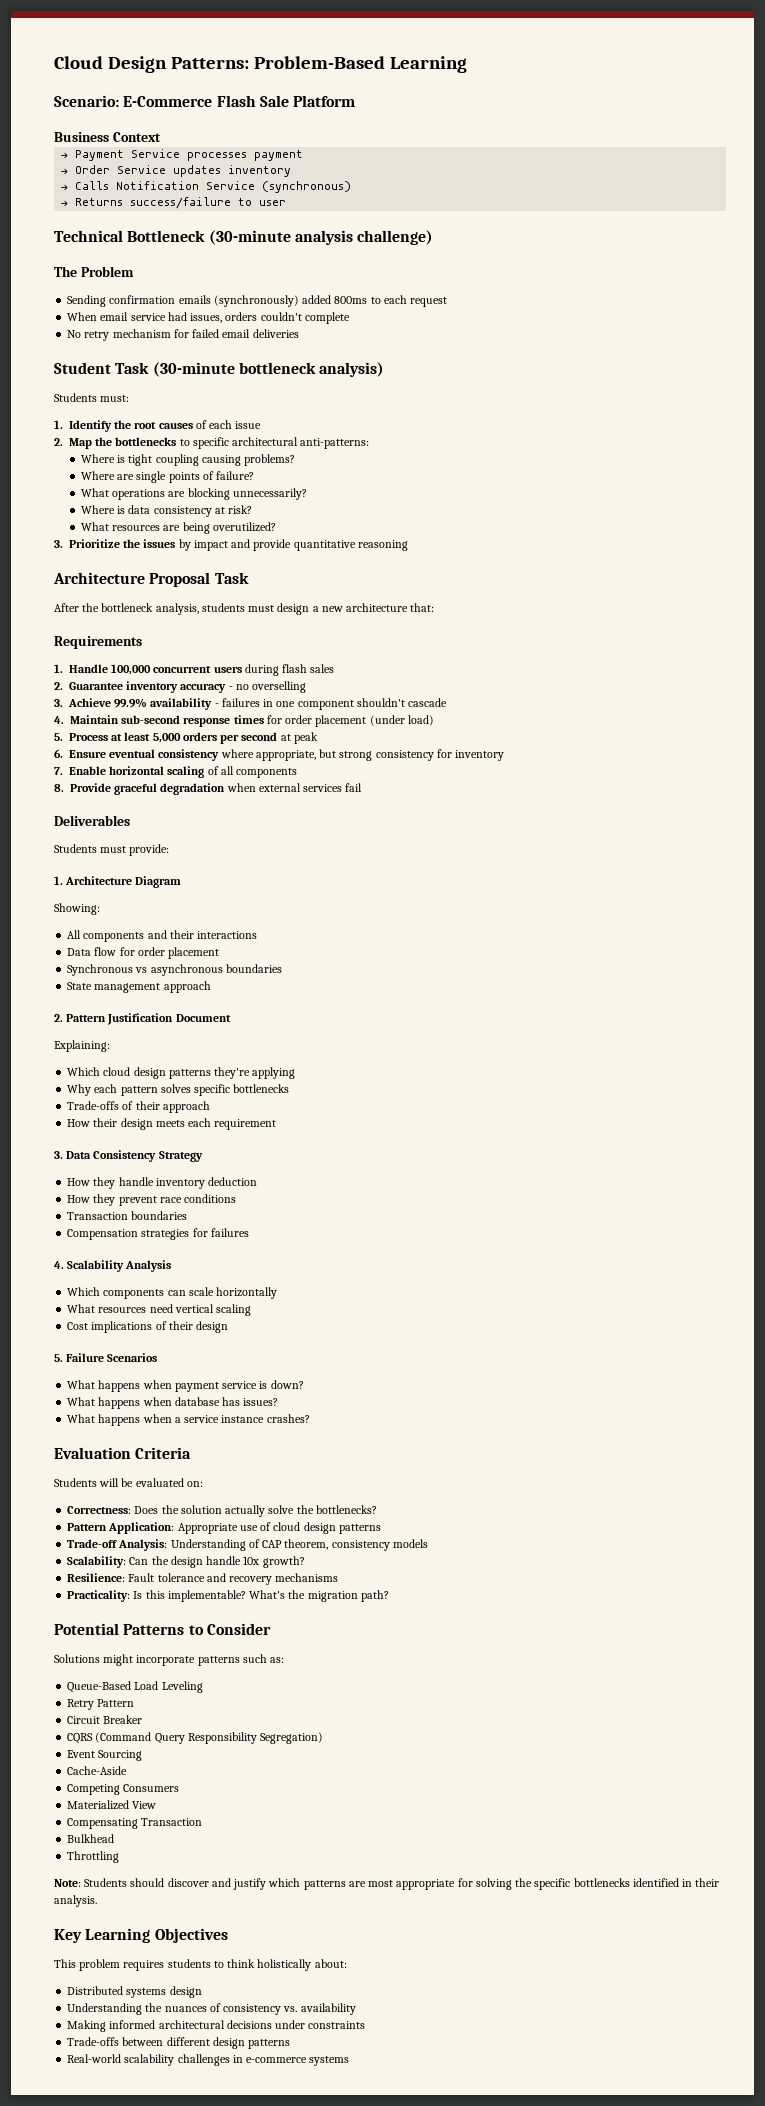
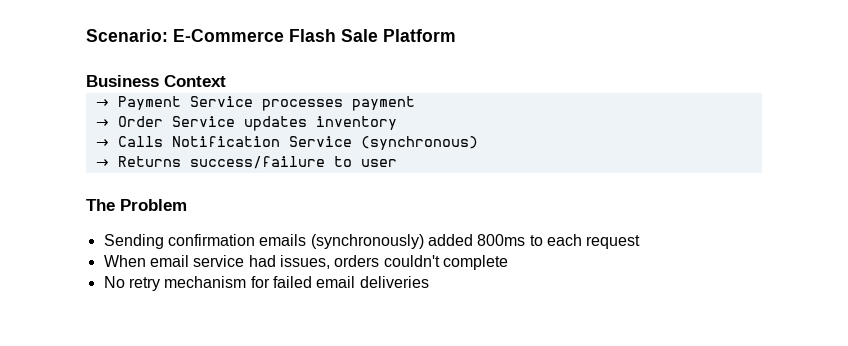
- Cloud Design Patterns: Problem-Based Learning
- Technical Bottleneck (30-minute analysis challenge)
- Student Task (30-minute bottleneck analysis)
- Students must:
- 1. Identify the root causes of each issue
- 2. Map the bottlenecks to specific architectural anti-patterns:
- Where is tight coupling causing problems?
- Where are single points of failure?
- What operations are blocking unnecessarily?
- Where is data consistency at risk?
- What resources are being overutilized?
- 3. Prioritize the issues by impact and provide quantitative reasoning
- Architecture Proposal Task
- After the bottleneck analysis, students must design a new architecture that:
- Requirements
- 1. Handle 100,000 concurrent users during flash sales
- 2. Guarantee inventory accuracy - no overselling
- 3. Achieve 99.9% availability - failures in one component shouldn't cascade
- 4. Maintain sub-second response times for order placement (under load)
- 5. Process at least 5,000 orders per second at peak
- 6. Ensure eventual consistency where appropriate, but strong consistency for inventory
- 7. Enable horizontal scaling of all components
- 8. Provide graceful degradation when external services fail
- Deliverables
- Students must provide:
- 1. Architecture Diagram
- Showing:
- All components and their interactions
- Data flow for order placement
- Synchronous vs asynchronous boundaries
- State management approach
- 2. Pattern Justification Document
- Explaining:
- Which cloud design patterns they're applying
- Why each pattern solves specific bottlenecks
- Trade-offs of their approach
- How their design meets each requirement
- 3. Data Consistency Strategy
- How they handle inventory deduction
- How they prevent race conditions
- Transaction boundaries
- Compensation strategies for failures
- 4. Scalability Analysis
- Which components can scale horizontally
- What resources need vertical scaling
- Cost implications of their design
- 5. Failure Scenarios
- What happens when payment service is down?
- What happens when database has issues?
- What happens when a service instance crashes?
- Evaluation Criteria
- Students will be evaluated on:
- Correctness: Does the solution actually solve the bottlenecks?
- Pattern Application: Appropriate use of cloud design patterns
- Trade-off Analysis: Understanding of CAP theorem, consistency models
- Scalability: Can the design handle 10x growth?
- Resilience: Fault tolerance and recovery mechanisms
- Practicality: Is this implementable? What's the migration path?
- Potential Patterns to Consider
- Solutions might incorporate patterns such as:
- Queue-Based Load Leveling
- Retry Pattern
- Circuit Breaker
- CQRS (Command Query Responsibility Segregation)
- Event Sourcing
- Cache-Aside
- Competing Consumers
- Materialized View
- Compensating Transaction
- Bulkhead
- Throttling
- Note: Students should discover and justify which patterns are most appropriate for solving the specific bottlenecks identified in their analysis.
- Key Learning Objectives
- This problem requires students to think holistically about:
- Distributed systems design
- Understanding the nuances of consistency vs. availability
- Making informed architectural decisions under constraints
- Trade-offs between different design patterns
- Real-world scalability challenges in e-commerce systems

